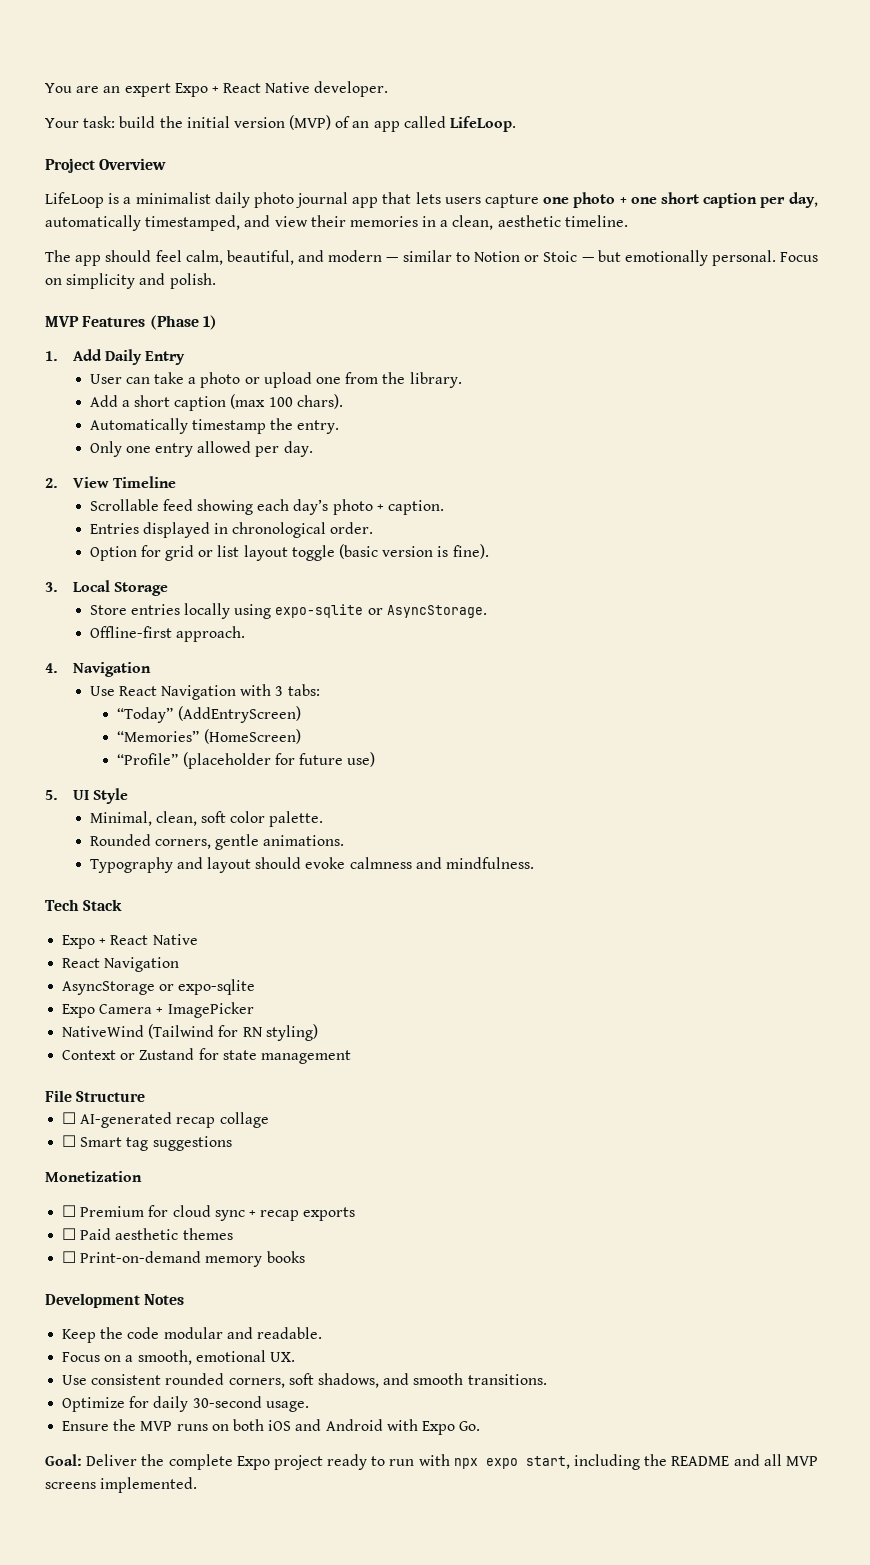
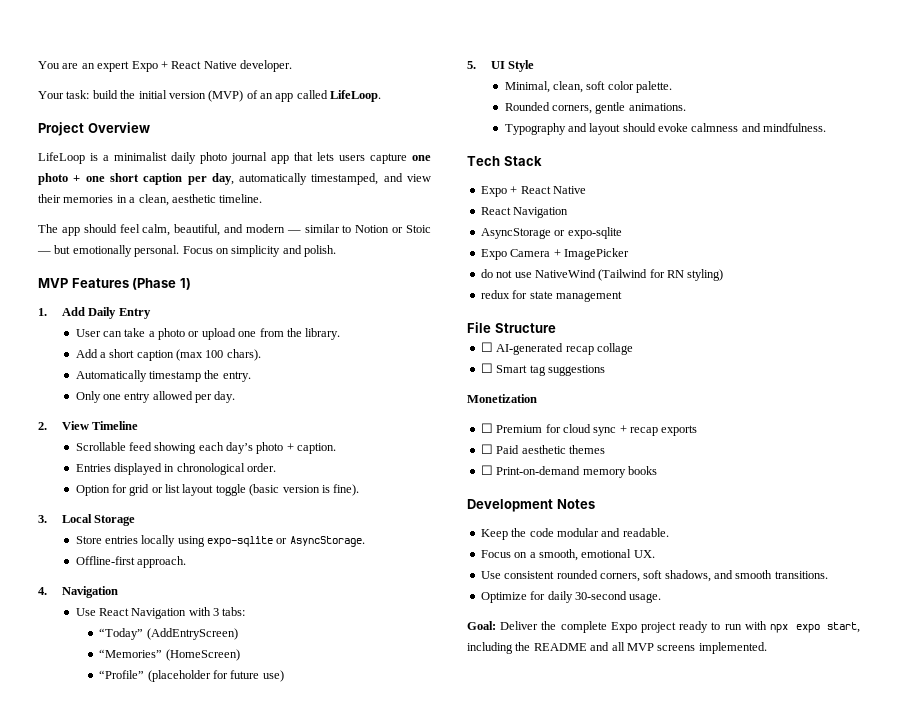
- NativeWind (Tailwind for RN styling)
+ do not use NativeWind (Tailwind for RN styling)
- Context or Zustand for state management
+ redux for state management
- Ensure the MVP runs on both iOS and Android with Expo Go.

